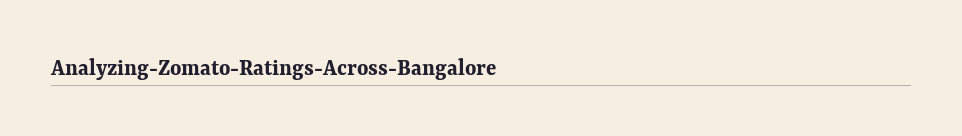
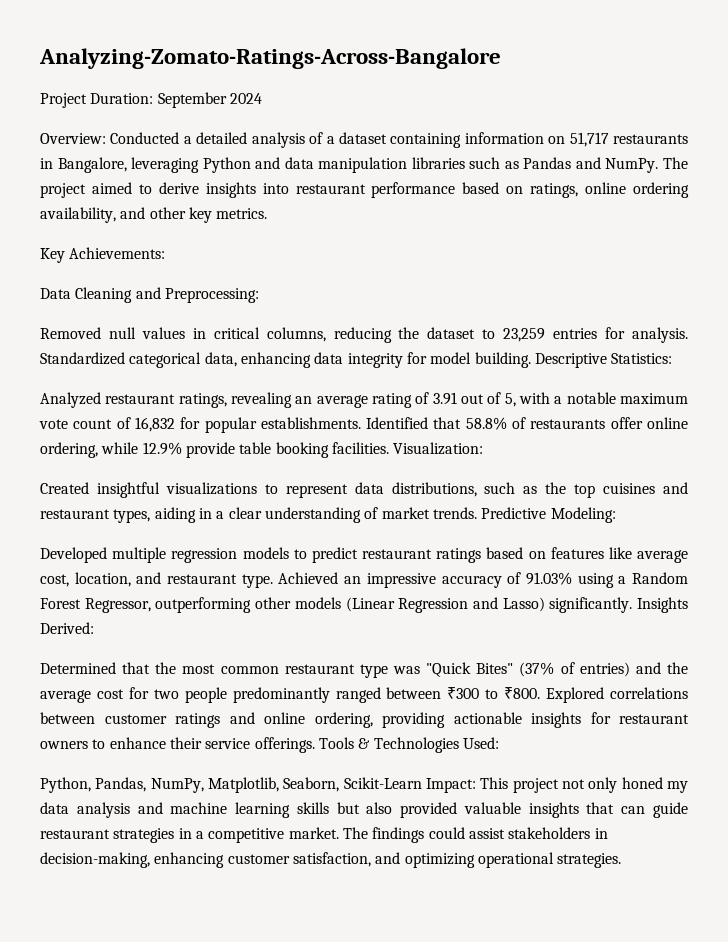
+ Project Duration: September 2024
+ Overview: Conducted a detailed analysis of a dataset containing information on 51,717 restaurants in Bangalore, leveraging Python and data manipulation libraries such as Pandas and NumPy. The project aimed to derive insights into restaurant performance based on ratings, online ordering availability, and other key metrics.
+ Key Achievements:
+ Data Cleaning and Preprocessing:
+ Removed null values in critical columns, reducing the dataset to 23,259 entries for analysis. Standardized categorical data, enhancing data integrity for model building. Descriptive Statistics:
+ Analyzed restaurant ratings, revealing an average rating of 3.91 out of 5, with a notable maximum vote count of 16,832 for popular establishments. Identified that 58.8% of restaurants offer online ordering, while 12.9% provide table booking facilities. Visualization:
+ Created insightful visualizations to represent data distributions, such as the top cuisines and restaurant types, aiding in a clear understanding of market trends. Predictive Modeling:
+ Developed multiple regression models to predict restaurant ratings based on features like average cost, location, and restaurant type. Achieved an impressive accuracy of 91.03% using a Random Forest Regressor, outperforming other models (Linear Regression and Lasso) significantly. Insights Derived:
+ Determined that the most common restaurant type was "Quick Bites" (37% of entries) and the average cost for two people predominantly ranged between ₹300 to ₹800. Explored correlations between customer ratings and online ordering, providing actionable insights for restaurant owners to enhance their service offerings. Tools & Technologies Used:
+ Python, Pandas, NumPy, Matplotlib, Seaborn, Scikit-Learn Impact: This project not only honed my data analysis and machine learning skills but also provided valuable insights that can guide restaurant strategies in a competitive market. The findings could assist stakeholders in decision-making, enhancing customer satisfaction, and optimizing operational strategies.

